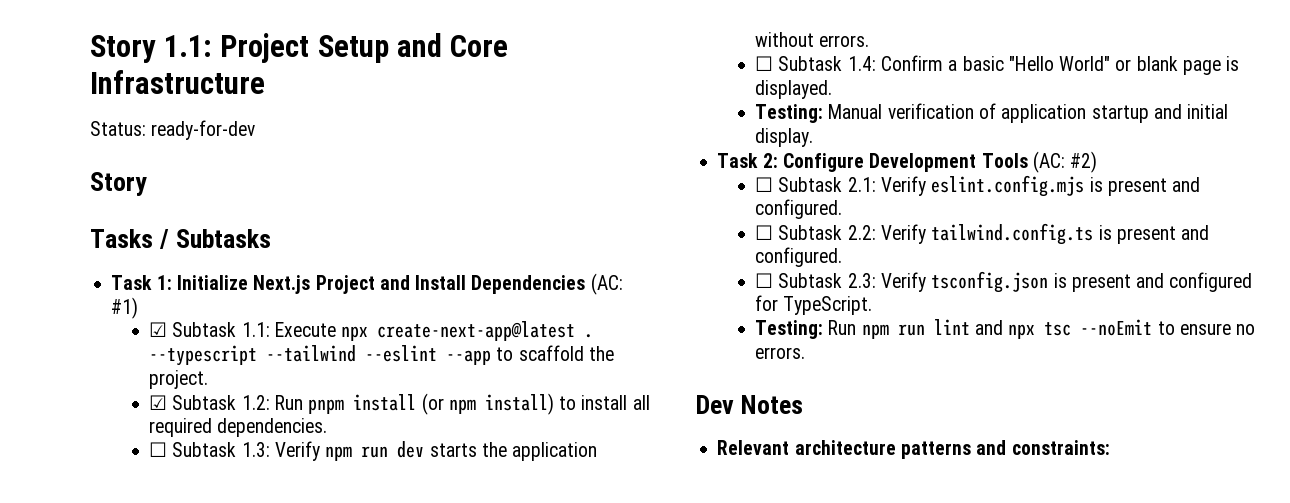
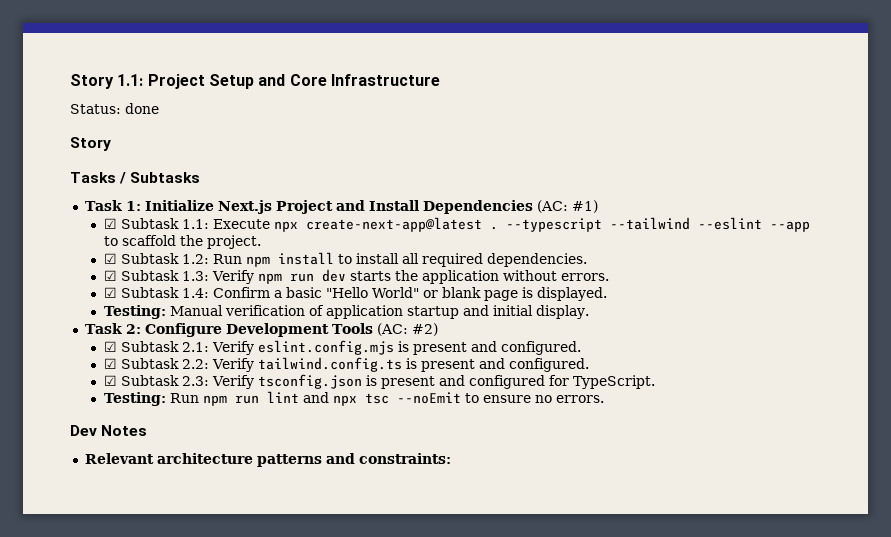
- Status: ready-for-dev
+ Status: done
- ☑ Subtask 1.2: Run pnpm install (or npm install) to install all required dependencies.
+ ☑ Subtask 1.2: Run npm install to install all required dependencies.
- ☐ Subtask 1.3: Verify npm run dev starts the application without errors.
+ ☑ Subtask 1.3: Verify npm run dev starts the application without errors.
- ☐ Subtask 1.4: Confirm a basic "Hello World" or blank page is displayed.
+ ☑ Subtask 1.4: Confirm a basic "Hello World" or blank page is displayed.
- ☐ Subtask 2.1: Verify eslint.config.mjs is present and configured.
+ ☑ Subtask 2.1: Verify eslint.config.mjs is present and configured.
- ☐ Subtask 2.2: Verify tailwind.config.ts is present and configured.
+ ☑ Subtask 2.2: Verify tailwind.config.ts is present and configured.
- ☐ Subtask 2.3: Verify tsconfig.json is present and configured for TypeScript.
+ ☑ Subtask 2.3: Verify tsconfig.json is present and configured for TypeScript.

